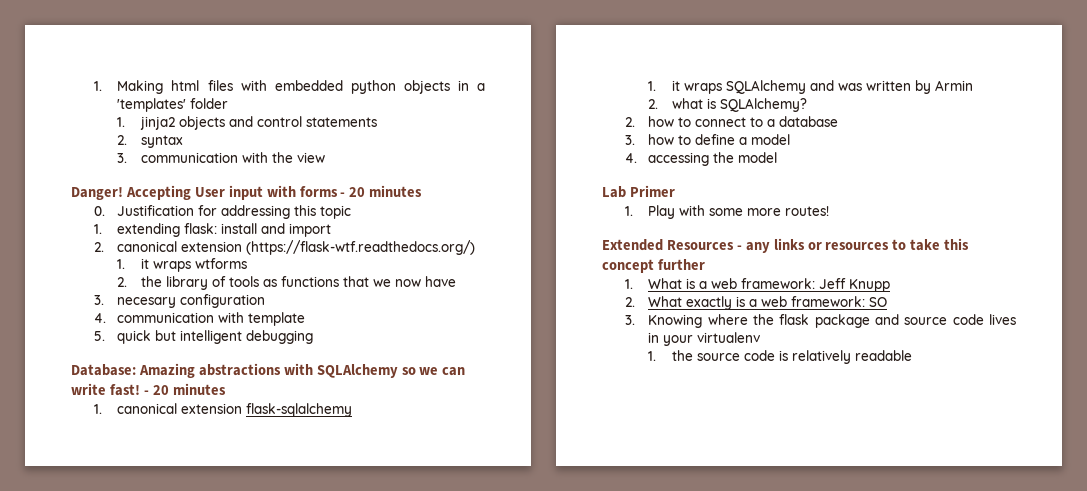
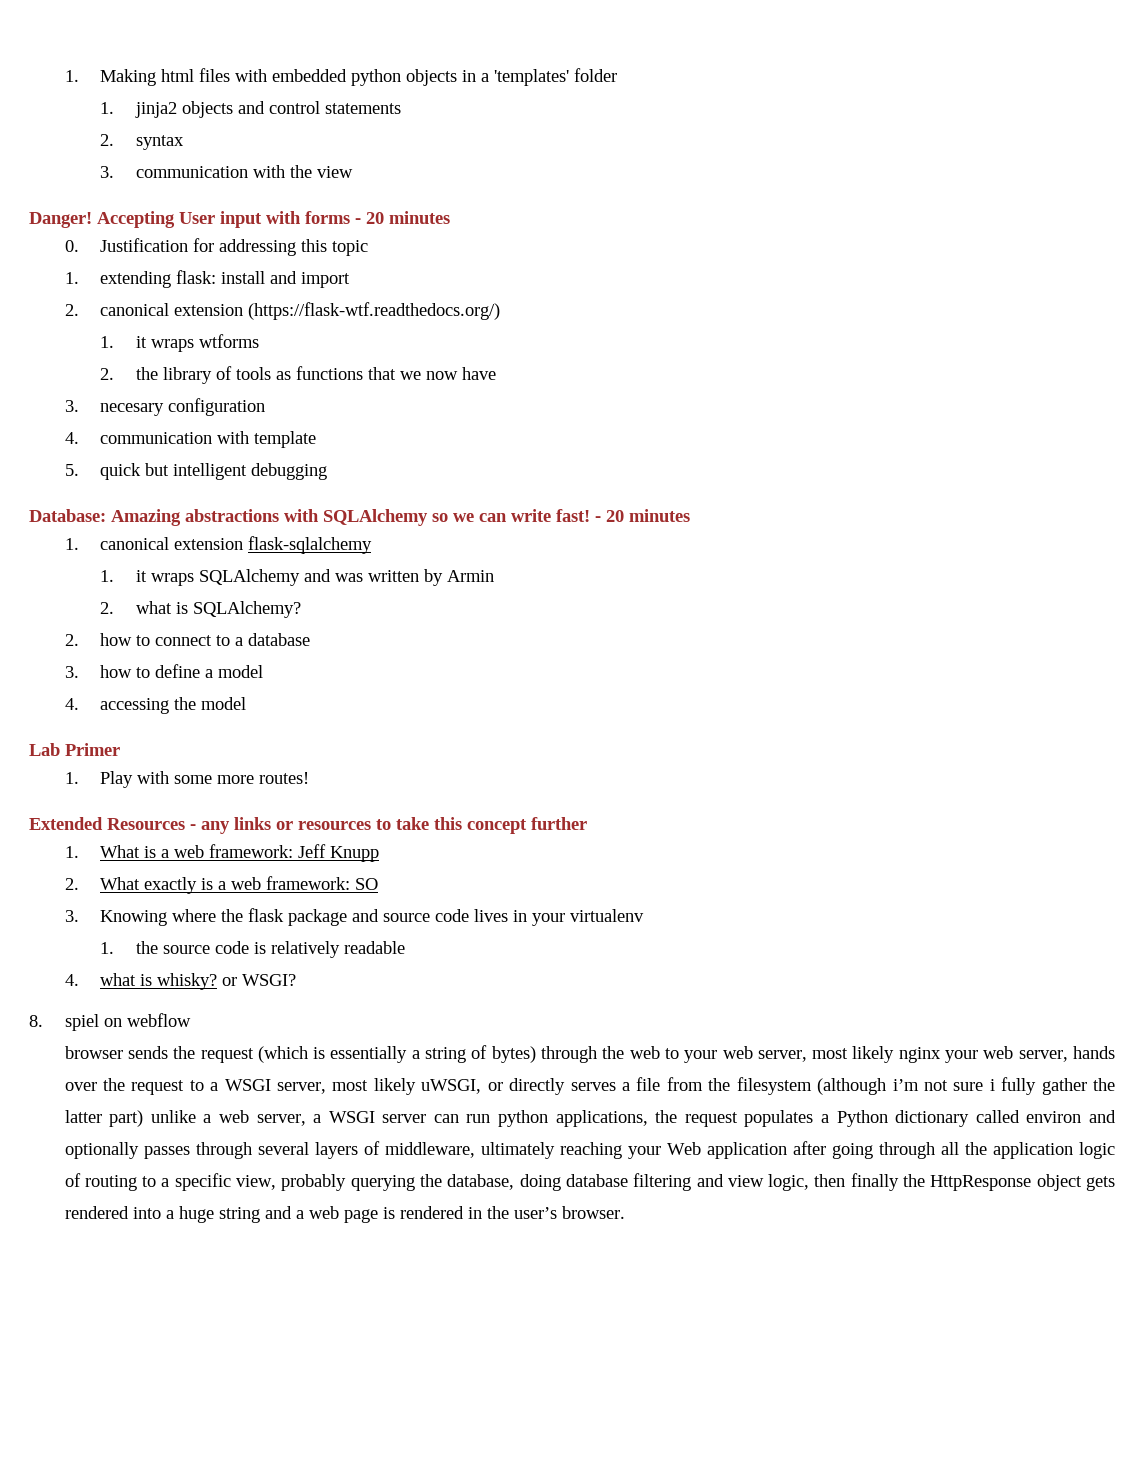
+ 4. what is whisky? or WSGI?
+ 8. spiel on webflow
+ browser sends the request (which is essentially a string of bytes) through the web to your web server, most likely nginx your web server, hands over the request to a WSGI server, most likely uWSGI, or directly serves a file from the filesystem (although i’m not sure i fully gather the latter part) unlike a web server, a WSGI server can run python applications, the request populates a Python dictionary called environ and optionally passes through several layers of middleware, ultimately reaching your Web application after going through all the application logic of routing to a specific view, probably querying the database, doing database filtering and view logic, then finally the HttpResponse object gets rendered into a huge string and a web page is rendered in the user’s browser.

